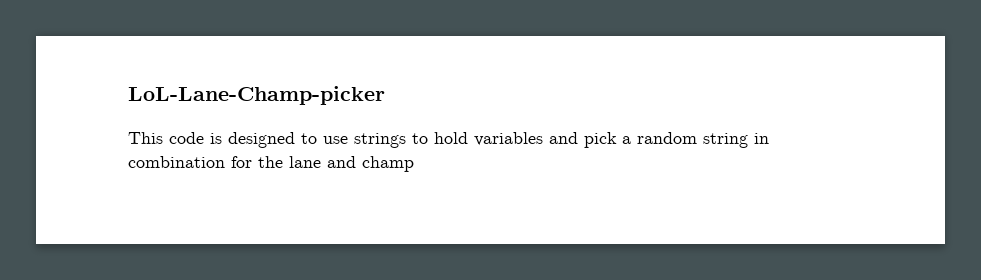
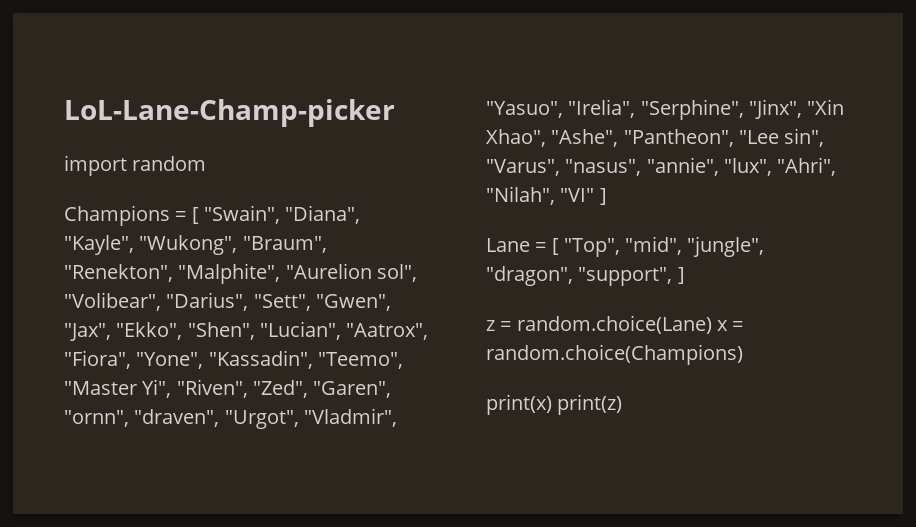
- This code is designed to use strings to hold variables and pick a random string in combination for the lane and champ
+ import random
+ Champions = [ "Swain", "Diana", "Kayle", "Wukong", "Braum", "Renekton", "Malphite", "Aurelion sol", "Volibear", "Darius", "Sett", "Gwen", "Jax", "Ekko", "Shen", "Lucian", "Aatrox", "Fiora", "Yone", "Kassadin", "Teemo", "Master Yi", "Riven", "Zed", "Garen", "ornn", "draven", "Urgot", "Vladmir", "Yasuo", "Irelia", "Serphine", "Jinx", "Xin Xhao", "Ashe", "Pantheon", "Lee sin", "Varus", "nasus", "annie", "lux", "Ahri", "Nilah", "VI" ]
+ Lane = [ "Top", "mid", "jungle", "dragon", "support", ]
+ z = random.choice(Lane) x = random.choice(Champions)
+ print(x) print(z)

